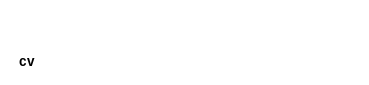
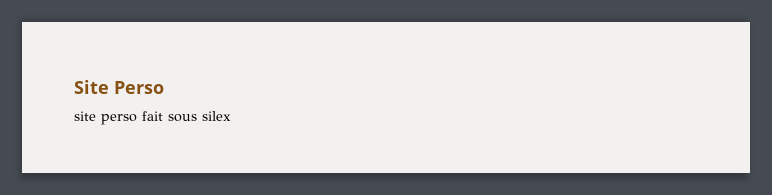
- cv
+ Site Perso
+ site perso fait sous silex

